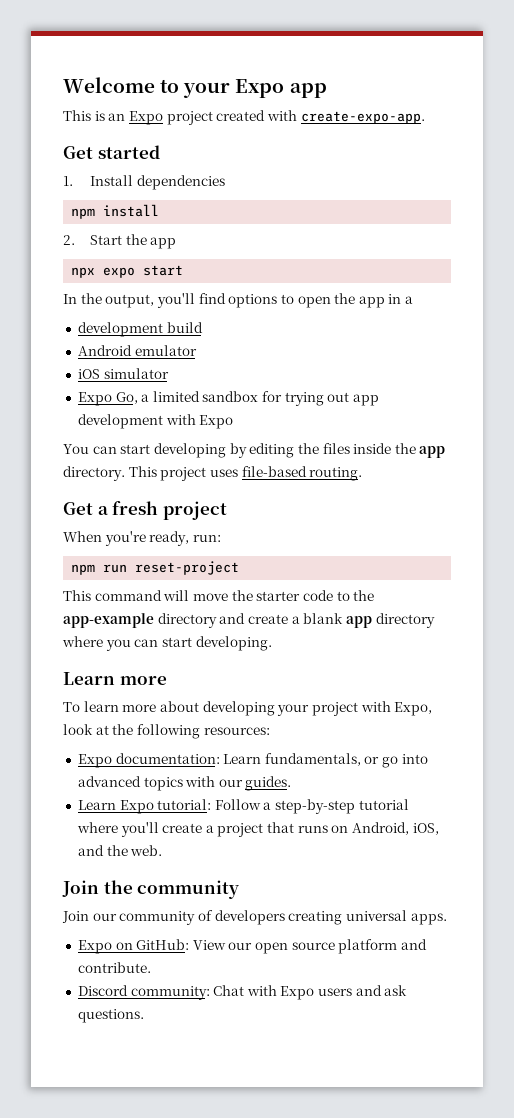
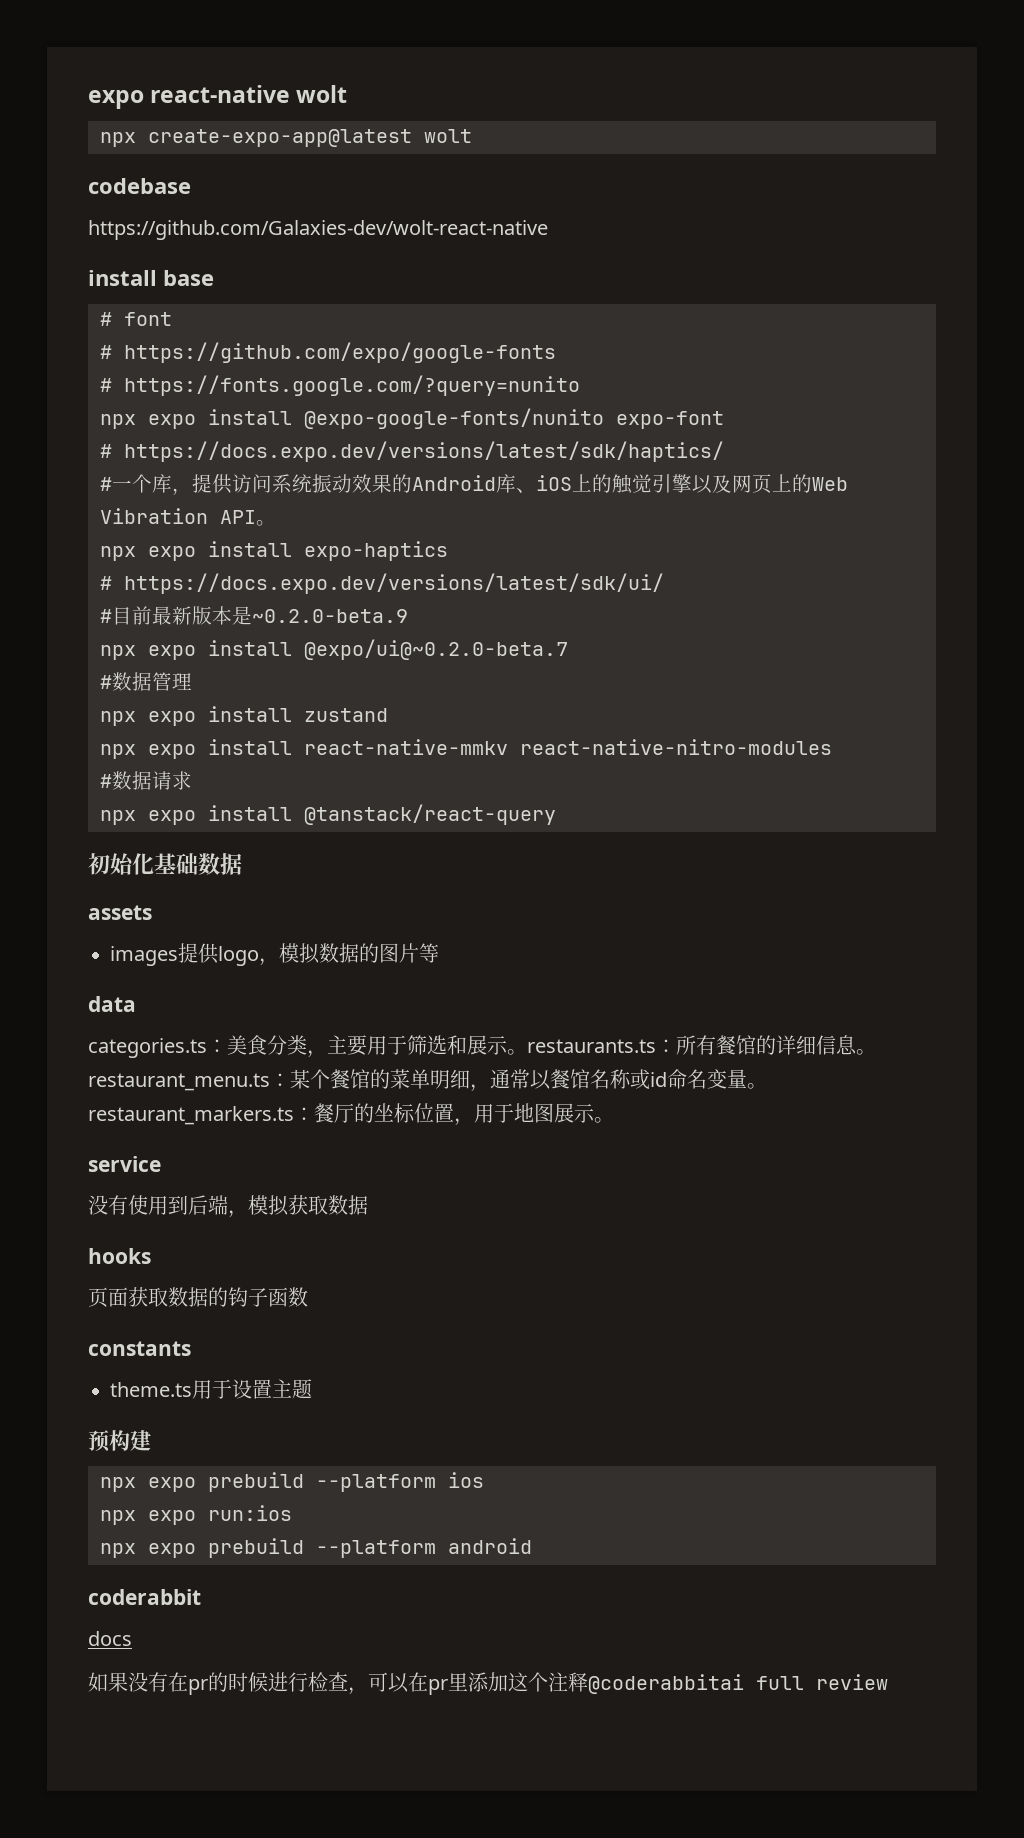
- Welcome to your Expo app
- This is an Expo project created with create-expo-app.
- Get started
- 1. Install dependencies
- npm install
- 2. Start the app
- npx expo start
- In the output, you'll find options to open the app in a
- development build
- Android emulator
- iOS simulator
- Expo Go, a limited sandbox for trying out app development with Expo
- You can start developing by editing the files inside the app directory. This project uses file-based routing.
- Get a fresh project
- When you're ready, run:
- npm run reset-project
- This command will move the starter code to the app-example directory and create a blank app directory where you can start developing.
- Learn more
- To learn more about developing your project with Expo, look at the following resources:
- Expo documentation: Learn fundamentals, or go into advanced topics with our guides.
- Learn Expo tutorial: Follow a step-by-step tutorial where you'll create a project that runs on Android, iOS, and the web.
- Join the community
- Join our community of developers creating universal apps.
- Expo on GitHub: View our open source platform and contribute.
- Discord community: Chat with Expo users and ask questions.
+ expo react-native wolt
+ npx create-expo-app@latest wolt
+ codebase
+ https://github.com/Galaxies-dev/wolt-react-native
+ install base
+ # font
+ # https://github.com/expo/google-fonts
+ # https://fonts.google.com/?query=nunito
+ npx expo install @expo-google-fonts/nunito expo-font
+ # https://docs.expo.dev/versions/latest/sdk/haptics/
+ #一个库，提供访问系统振动效果的Android库、iOS上的触觉引擎以及网页上的Web Vibration API。
+ npx expo install expo-haptics
+ # https://docs.expo.dev/versions/latest/sdk/ui/
+ #目前最新版本是~0.2.0-beta.9
+ npx expo install @expo/ui@~0.2.0-beta.7
+ #数据管理
+ npx expo install zustand
+ npx expo install react-native-mmkv react-native-nitro-modules
+ #数据请求
+ npx expo install @tanstack/react-query
+ 初始化基础数据
+ assets
+ images提供logo，模拟数据的图片等
+ data
+ categories.ts：美食分类，主要用于筛选和展示。restaurants.ts：所有餐馆的详细信息。restaurant_menu.ts：某个餐馆的菜单明细，通常以餐馆名称或id命名变量。restaurant_markers.ts：餐厅的坐标位置，用于地图展示。
+ service
+ 没有使用到后端，模拟获取数据
+ hooks
+ 页面获取数据的钩子函数
+ constants
+ theme.ts用于设置主题
+ 预构建
+ npx expo prebuild --platform ios
+ npx expo run:ios
+ npx expo prebuild --platform android
+ coderabbit
+ docs
+ 如果没有在pr的时候进行检查，可以在pr里添加这个注释@coderabbitai full review

